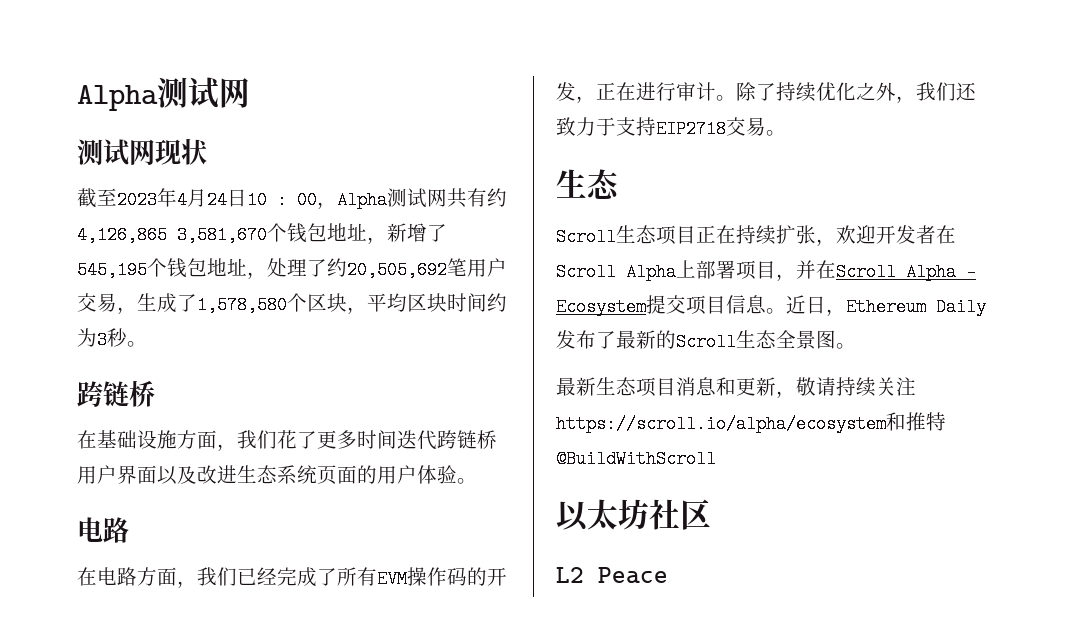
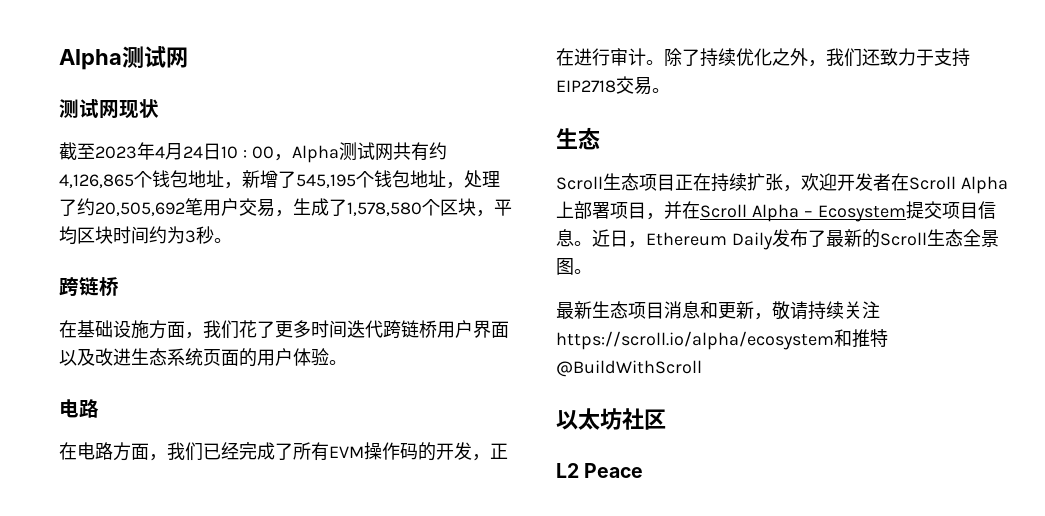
- 截至2023年4月24日10 : 00，Alpha测试网共有约4,126,865 3,581,670个钱包地址，新增了545,195个钱包地址，处理了约20,505,692笔用户交易，生成了1,578,580个区块，平均区块时间约为3秒。
+ 截至2023年4月24日10 : 00，Alpha测试网共有约4,126,865个钱包地址，新增了545,195个钱包地址，处理了约20,505,692笔用户交易，生成了1,578,580个区块，平均区块时间约为3秒。

